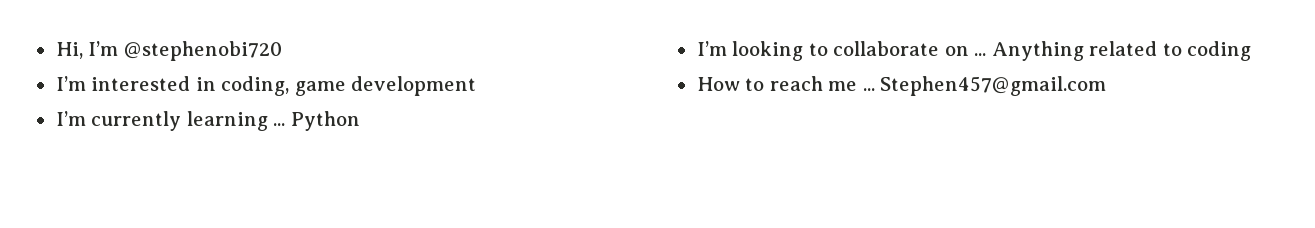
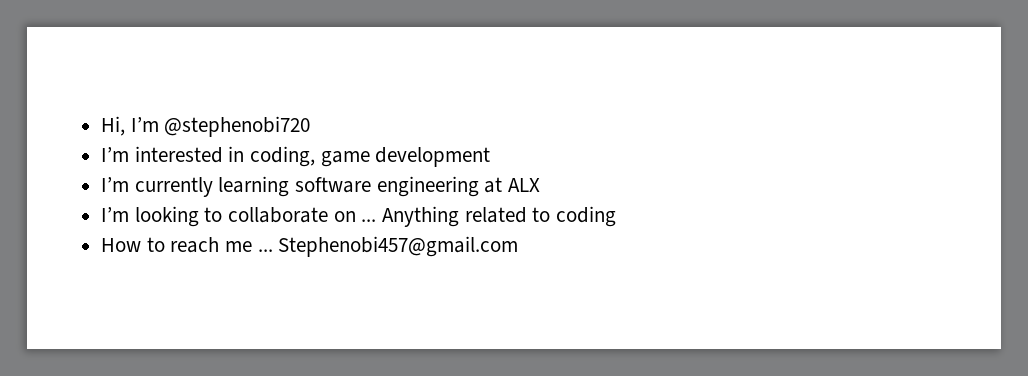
- I’m currently learning ... Python
+ I’m currently learning software engineering at ALX
- Stephen457@gmail.com
+ Stephenobi457@gmail.com

